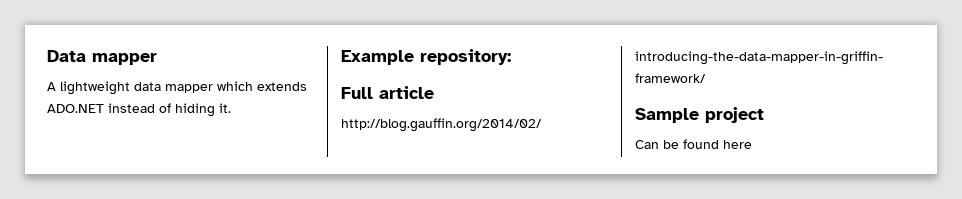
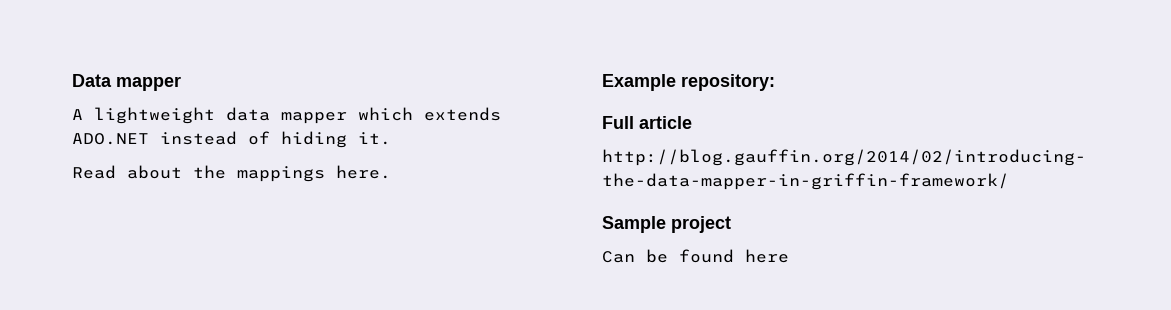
+ Read about the mappings here.

